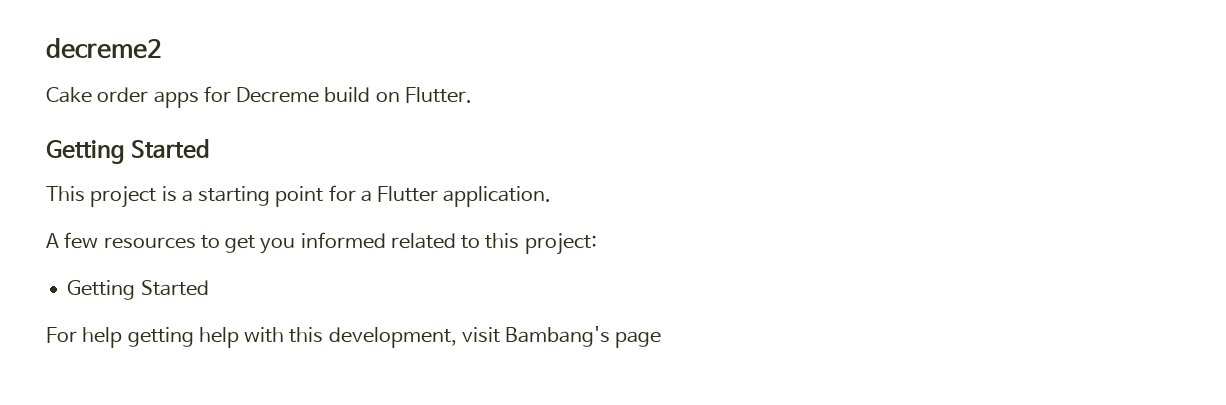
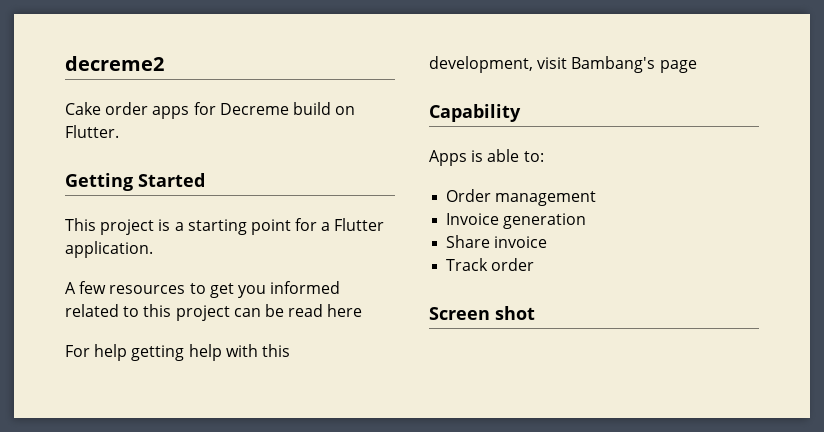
- A few resources to get you informed related to this project:
- Getting Started
+ A few resources to get you informed related to this project can be read here
+ Capability
+ Apps is able to:
+ Order management
+ Invoice generation
+ Share invoice
+ Track order
+ Screen shot

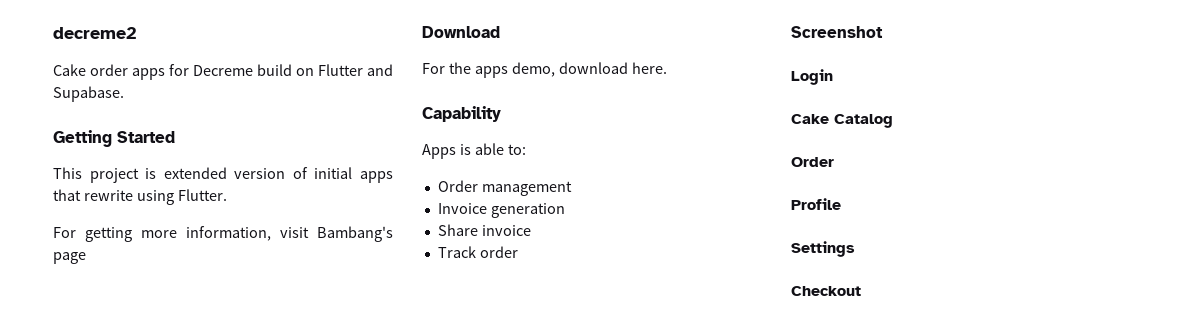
- Cake order apps for Decreme build on Flutter.
+ Cake order apps for Decreme build on Flutter and Supabase.
- This project is a starting point for a Flutter application.
- A few resources to get you informed related to this project can be read here
- For help getting help with this development, visit Bambang's page
+ This project is extended version of initial apps that rewrite using Flutter.
+ For getting more information, visit Bambang's page
+ Download
+ For the apps demo, download here.
- Screen shot
+ Screenshot
+ Login
+ Cake Catalog
+ Order
+ Profile
+ Settings
+ Checkout

